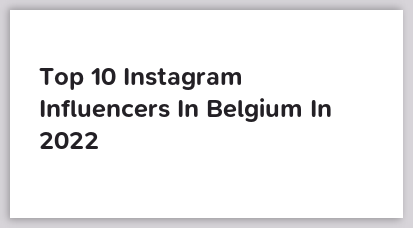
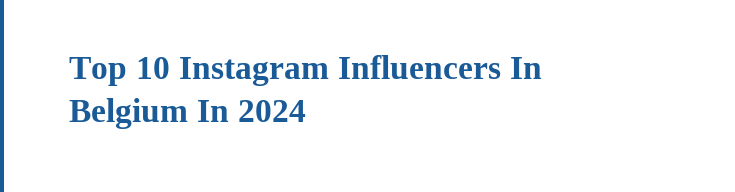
- Top 10 Instagram Influencers In Belgium In 2022
+ Top 10 Instagram Influencers In Belgium In 2024

